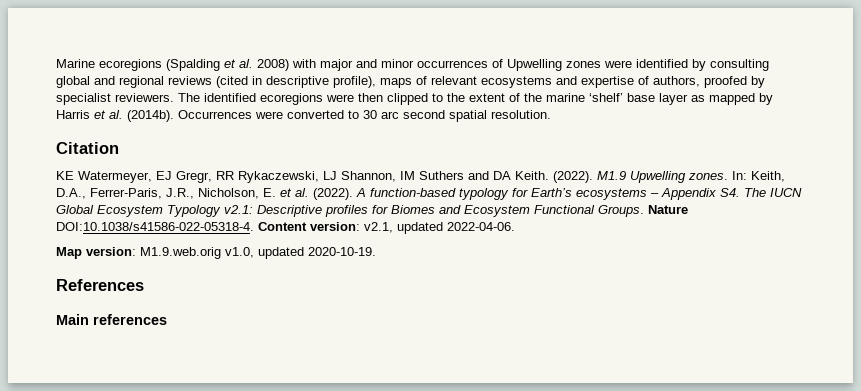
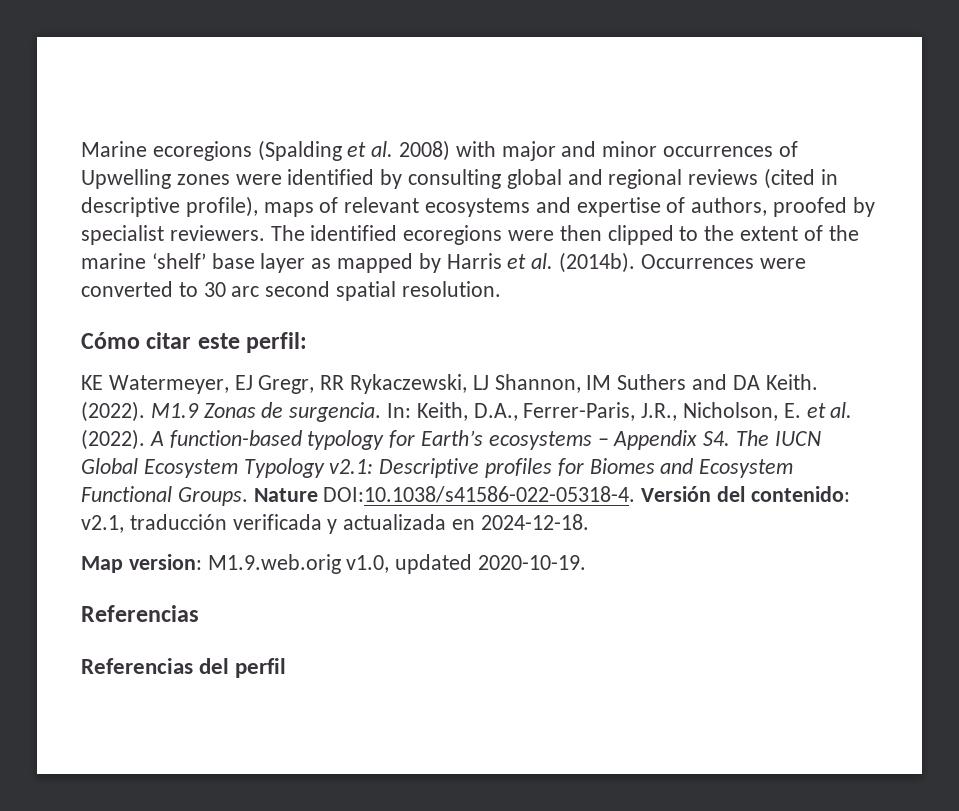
- Citation
+ Cómo citar este perfil:
- M1.9 Upwelling zones.
+ M1.9 Zonas de surgencia.
- Nature DOI:10.1038/s41586-022-05318-4. Content version: v2.1, updated 2022-04-06.
+ Nature DOI:10.1038/s41586-022-05318-4. Versión del contenido: v2.1, traducción verificada y actualizada en 2024-12-18.
  Map version: M1.9.web.orig v1.0, updated 2020-10-19.
- References
- Main references
+ Referencias
+ Referencias del perfil

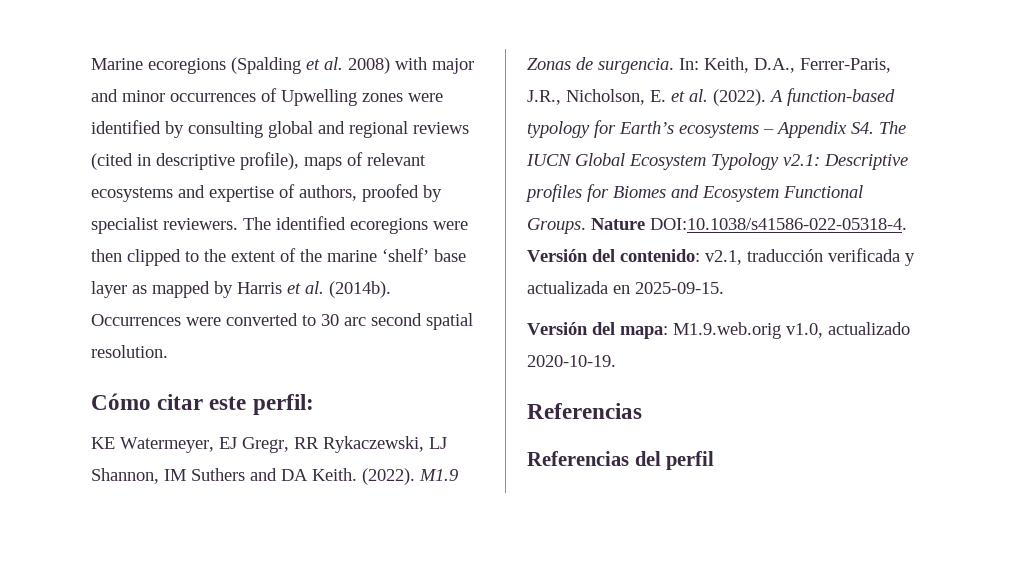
- Nature DOI:10.1038/s41586-022-05318-4. Versión del contenido: v2.1, traducción verificada y actualizada en 2024-12-18.
- Map version: M1.9.web.orig v1.0, updated 2020-10-19.
+ Nature DOI:10.1038/s41586-022-05318-4. Versión del contenido: v2.1, traducción verificada y actualizada en 2025-09-15.
+ Versión del mapa: M1.9.web.orig v1.0, actualizado 2020-10-19.

